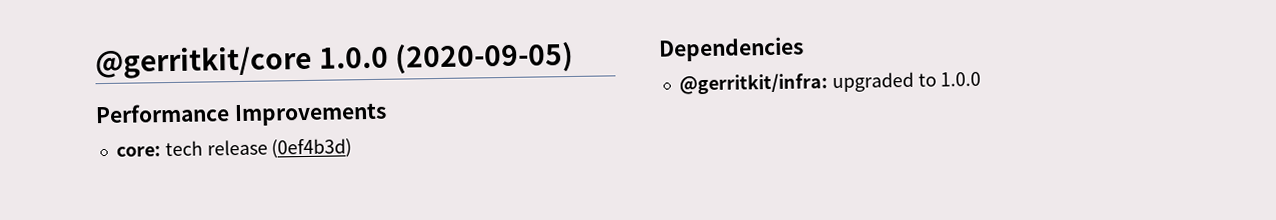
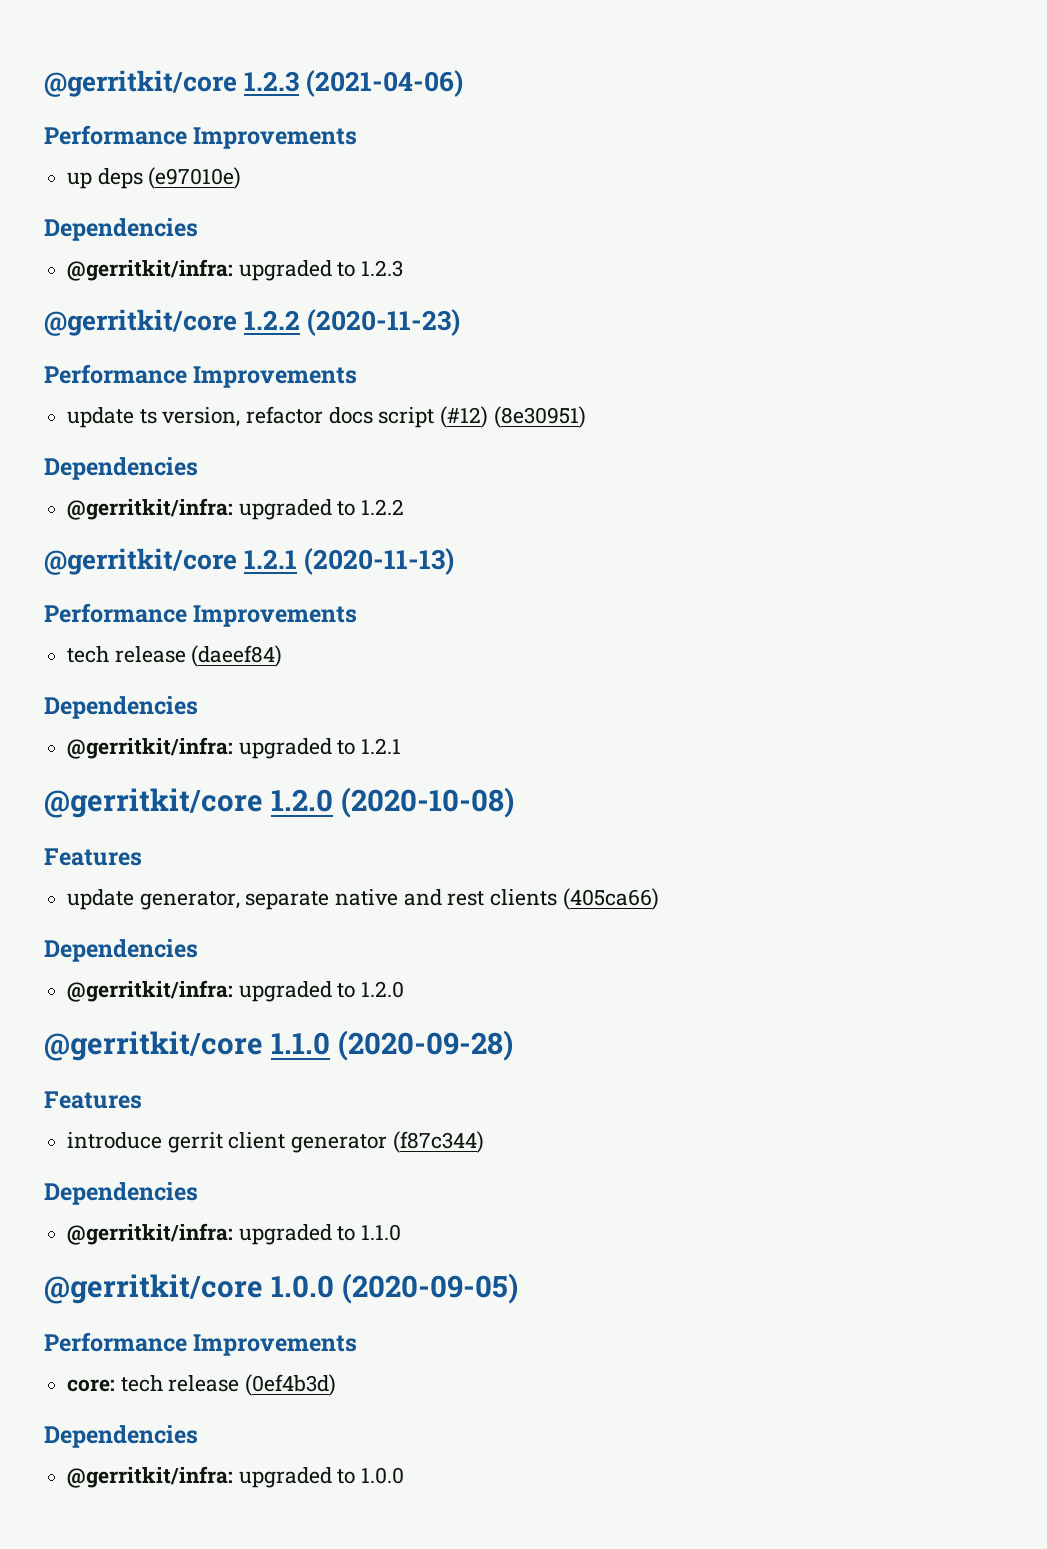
+ @gerritkit/core 1.2.3 (2021-04-06)
+ Performance Improvements
+ up deps (e97010e)
+ Dependencies
+ @gerritkit/infra: upgraded to 1.2.3
+ @gerritkit/core 1.2.2 (2020-11-23)
+ Performance Improvements
+ update ts version, refactor docs script (#12) (8e30951)
+ Dependencies
+ @gerritkit/infra: upgraded to 1.2.2
+ @gerritkit/core 1.2.1 (2020-11-13)
+ Performance Improvements
+ tech release (daeef84)
+ Dependencies
+ @gerritkit/infra: upgraded to 1.2.1
+ @gerritkit/core 1.2.0 (2020-10-08)
+ Features
+ update generator, separate native and rest clients (405ca66)
+ Dependencies
+ @gerritkit/infra: upgraded to 1.2.0
+ @gerritkit/core 1.1.0 (2020-09-28)
+ Features
+ introduce gerrit client generator (f87c344)
+ Dependencies
+ @gerritkit/infra: upgraded to 1.1.0

